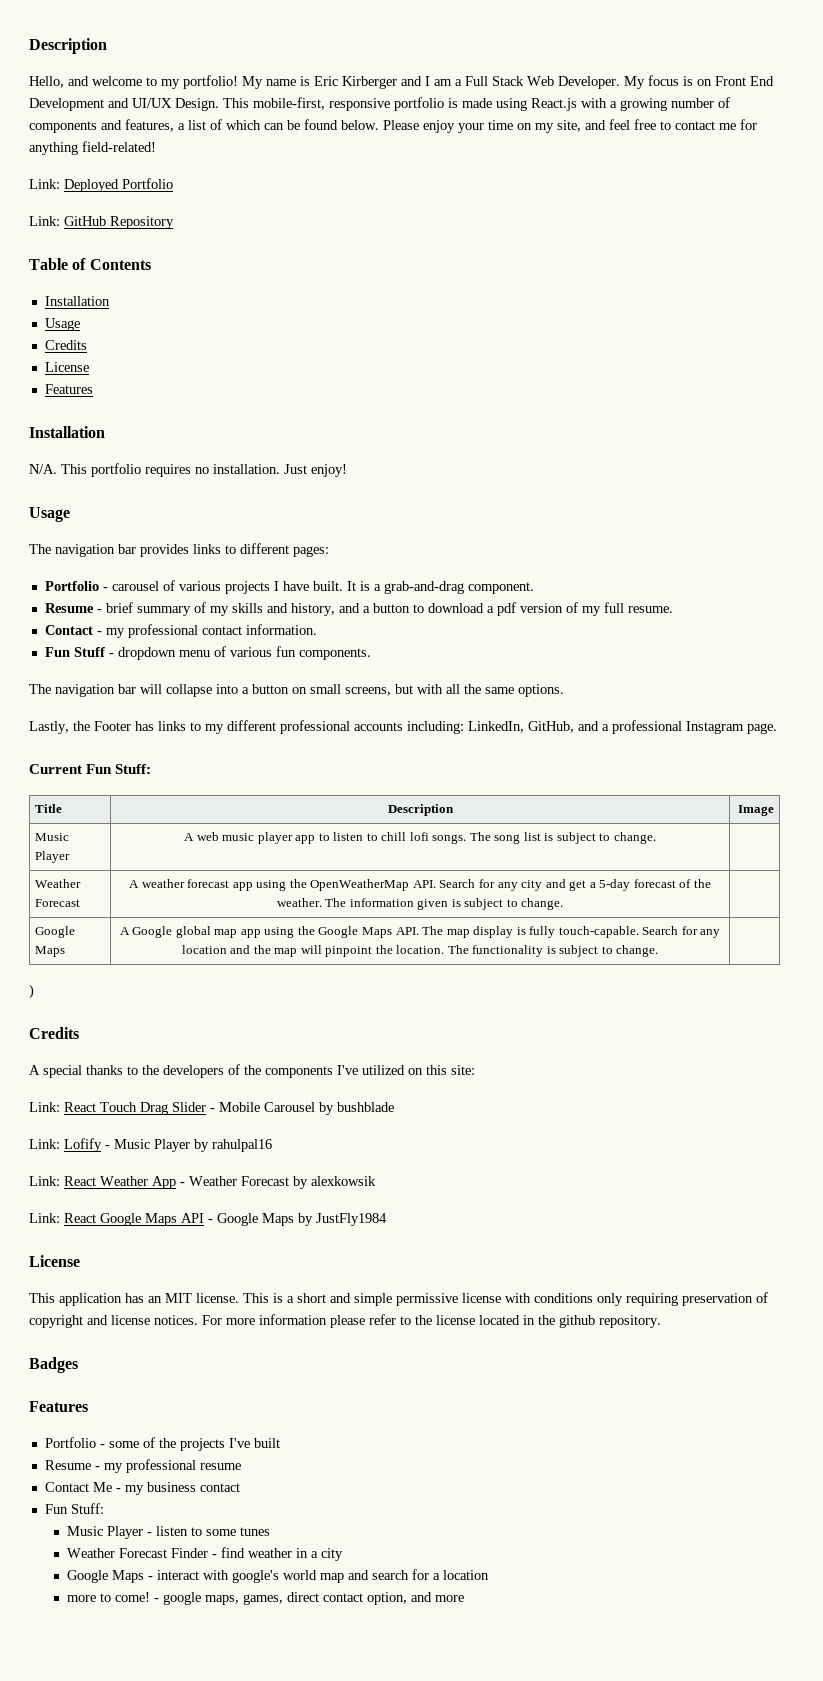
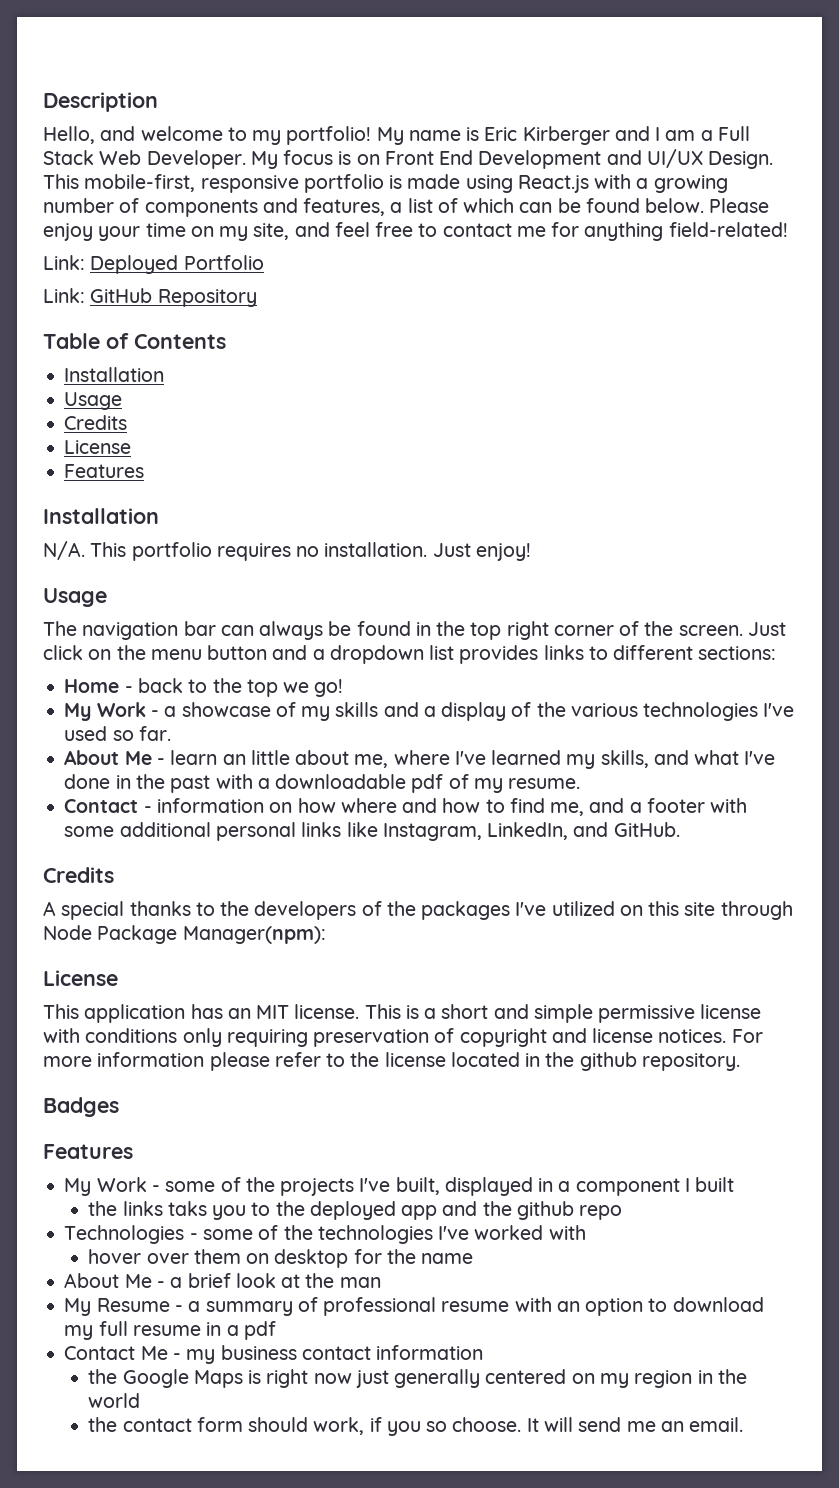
- The navigation bar provides links to different pages:
- Portfolio - carousel of various projects I have built. It is a grab-and-drag component.
- Resume - brief summary of my skills and history, and a button to download a pdf version of my full resume.
+ The navigation bar can always be found in the top right corner of the screen. Just click on the menu button and a dropdown list provides links to different sections:
+ Home - back to the top we go!
+ My Work - a showcase of my skills and a display of the various technologies I've used so far.
+ About Me - learn an little about me, where I've learned my skills, and what I've done in the past with a downloadable pdf of my resume.
- Contact - my professional contact information.
- Fun Stuff - dropdown menu of various fun components.
- The navigation bar will collapse into a button on small screens, but with all the same options.
- Lastly, the Footer has links to my different professional accounts including: LinkedIn, GitHub, and a professional Instagram page.
- Current Fun Stuff:
- Title | Description | Image
- Music Player | A web music player app to listen to chill lofi songs. The song list is subject to change. |
- Weather Forecast | A weather forecast app using the OpenWeatherMap API. Search for any city and get a 5-day forecast of the weather. The information given is subject to change. |
- Google Maps | A Google global map app using the Google Maps API. The map display is fully touch-capable. Search for any location and the map will pinpoint the location. The functionality is subject to change. |
- )
+ Contact - information on how where and how to find me, and a footer with some additional personal links like Instagram, LinkedIn, and GitHub.
- A special thanks to the developers of the components I've utilized on this site:
- Link: React Touch Drag Slider - Mobile Carousel by bushblade
- Link: Lofify - Music Player by rahulpal16
- Link: React Weather App - Weather Forecast by alexkowsik
- Link: React Google Maps API - Google Maps by JustFly1984
+ A special thanks to the developers of the packages I've utilized on this site through Node Package Manager(npm):
- Portfolio - some of the projects I've built
- Resume - my professional resume
+ My Work - some of the projects I've built, displayed in a component I built
+ the links taks you to the deployed app and the github repo
+ Technologies - some of the technologies I've worked with
+ hover over them on desktop for the name
+ About Me - a brief look at the man
+ My Resume - a summary of professional resume with an option to download my full resume in a pdf
- Contact Me - my business contact
- Fun Stuff:
- Music Player - listen to some tunes
- Weather Forecast Finder - find weather in a city
- Google Maps - interact with google's world map and search for a location
- more to come! - google maps, games, direct contact option, and more
+ Contact Me - my business contact information
+ the Google Maps is right now just generally centered on my region in the world
+ the contact form should work, if you so choose. It will send me an email.

